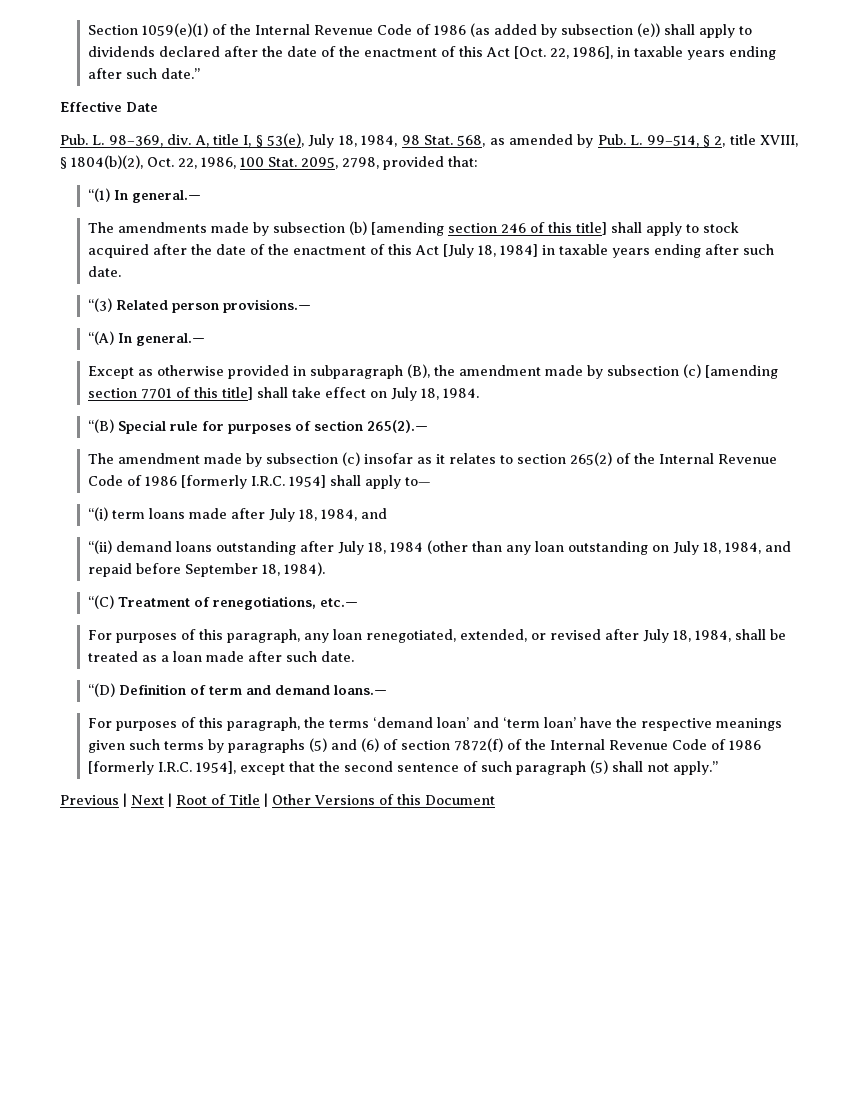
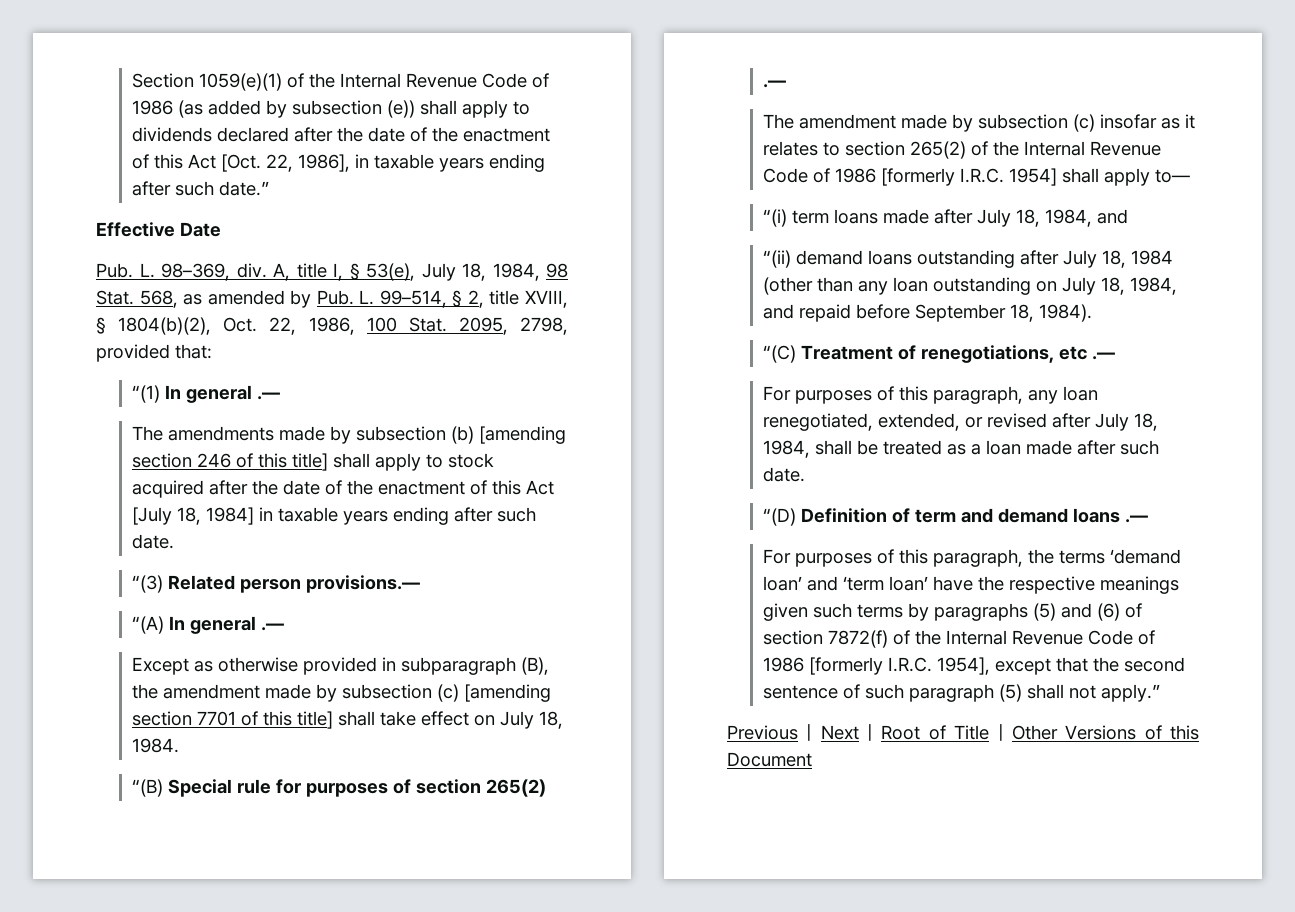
- “(1) In general.—
+ “(1) In general .—
- “(A) In general.—
+ “(A) In general .—
- “(B) Special rule for purposes of section 265(2).—
+ “(B) Special rule for purposes of section 265(2) .—
- “(C) Treatment of renegotiations, etc.—
+ “(C) Treatment of renegotiations, etc .—
- “(D) Definition of term and demand loans.—
+ “(D) Definition of term and demand loans .—

